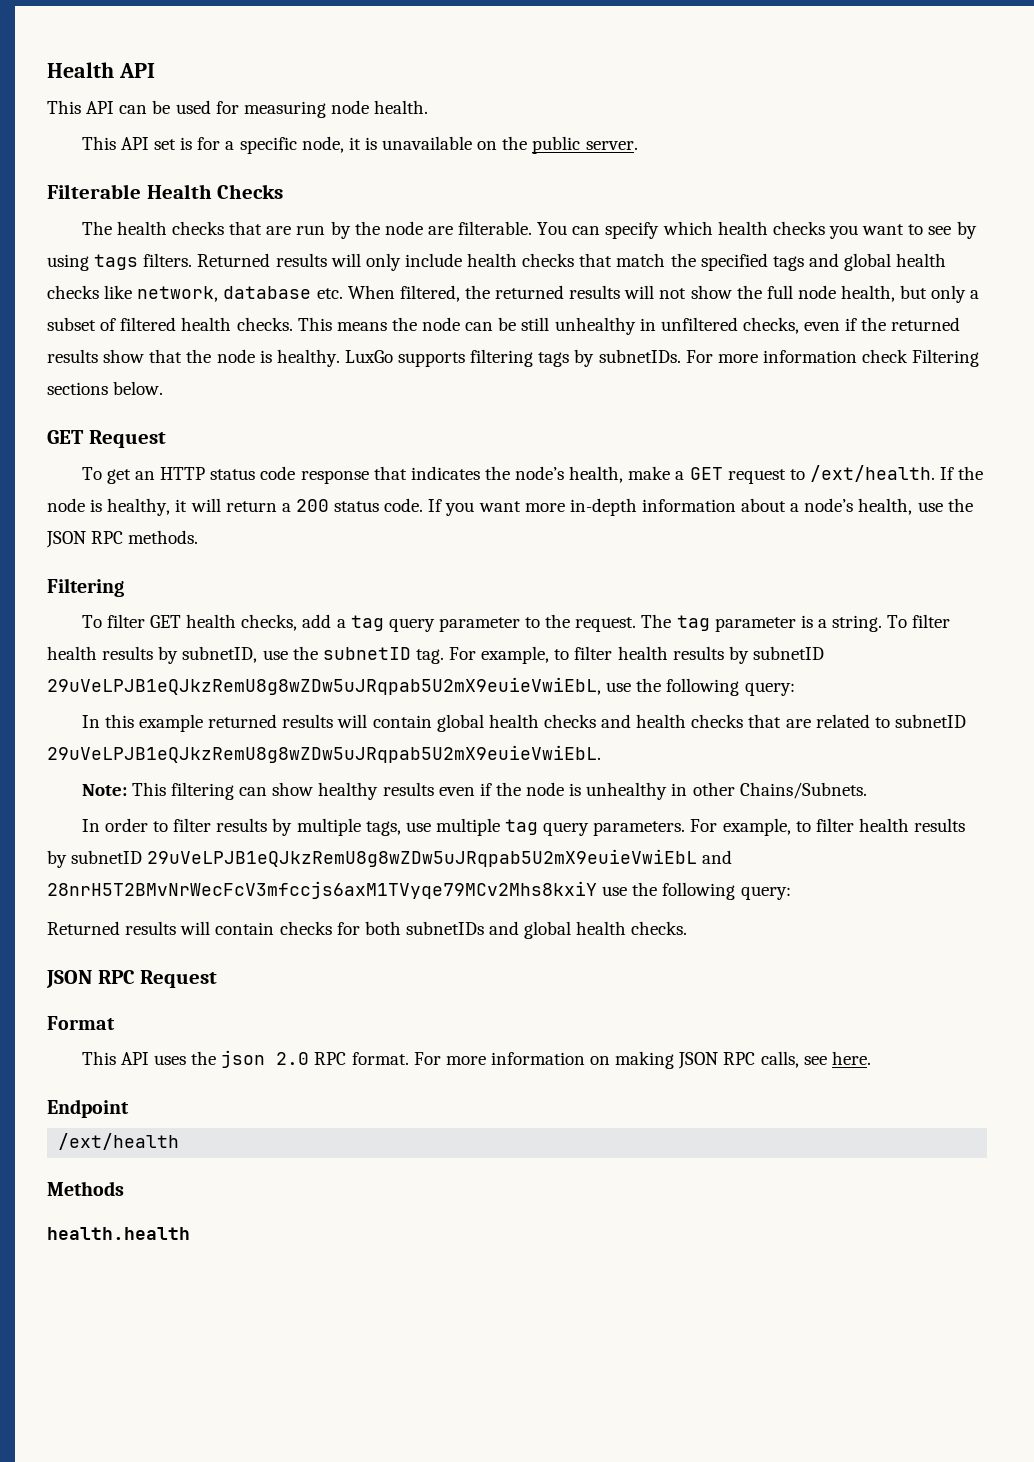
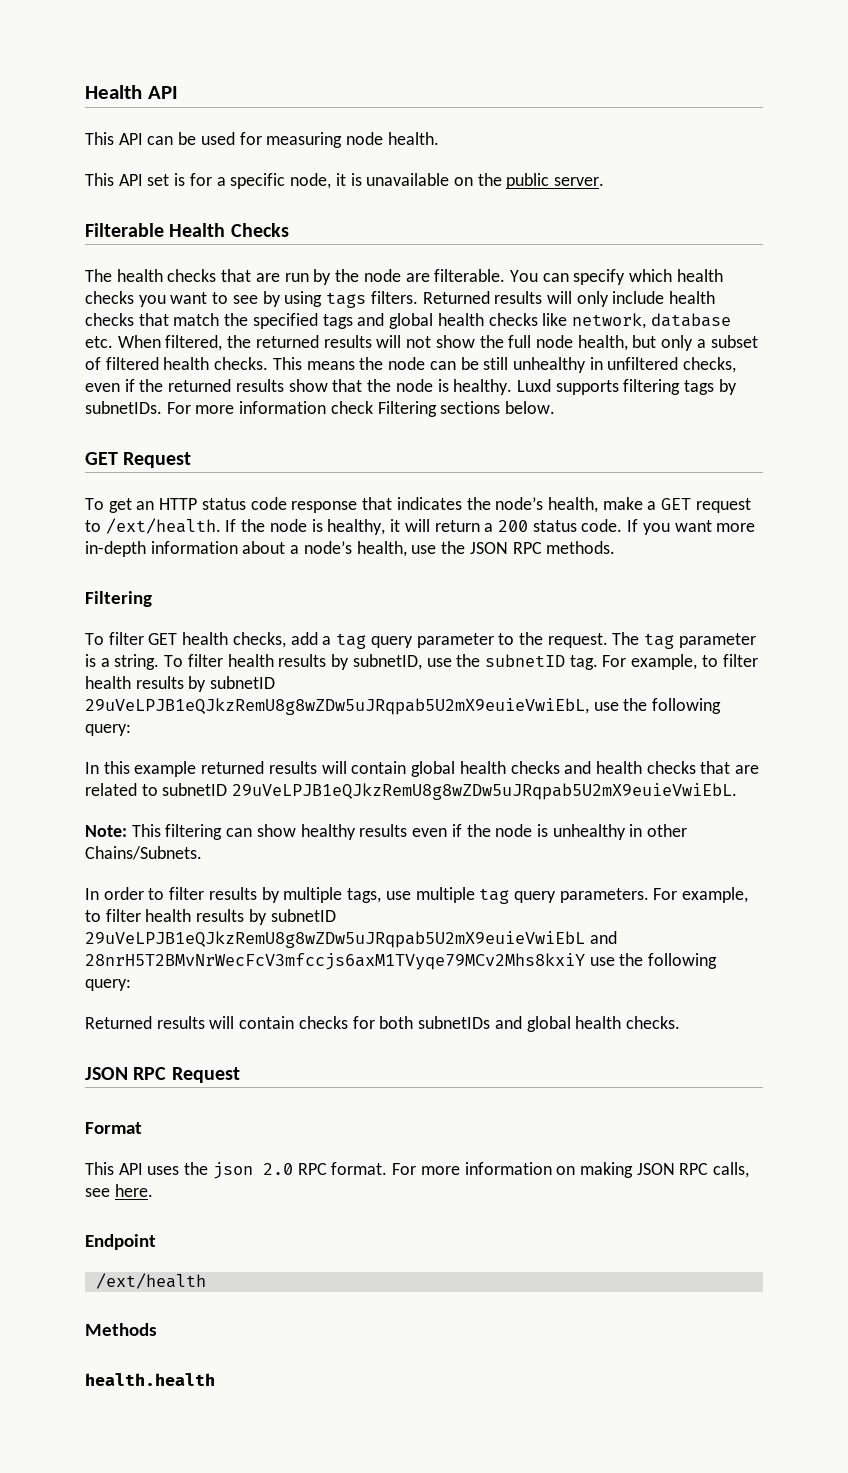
- LuxGo supports filtering tags by subnetIDs.
+ Luxd supports filtering tags by subnetIDs.

